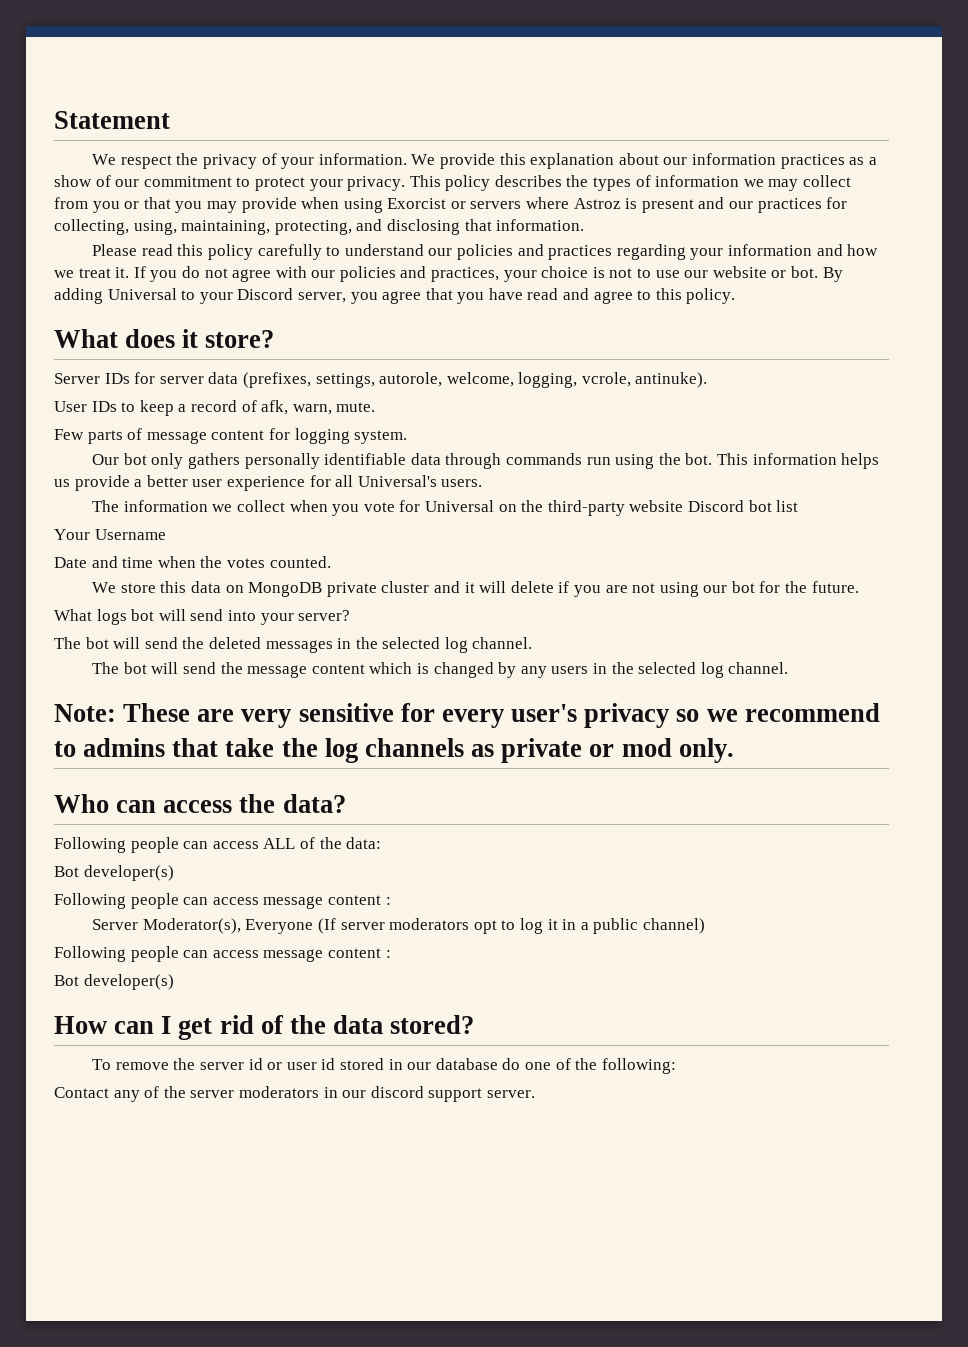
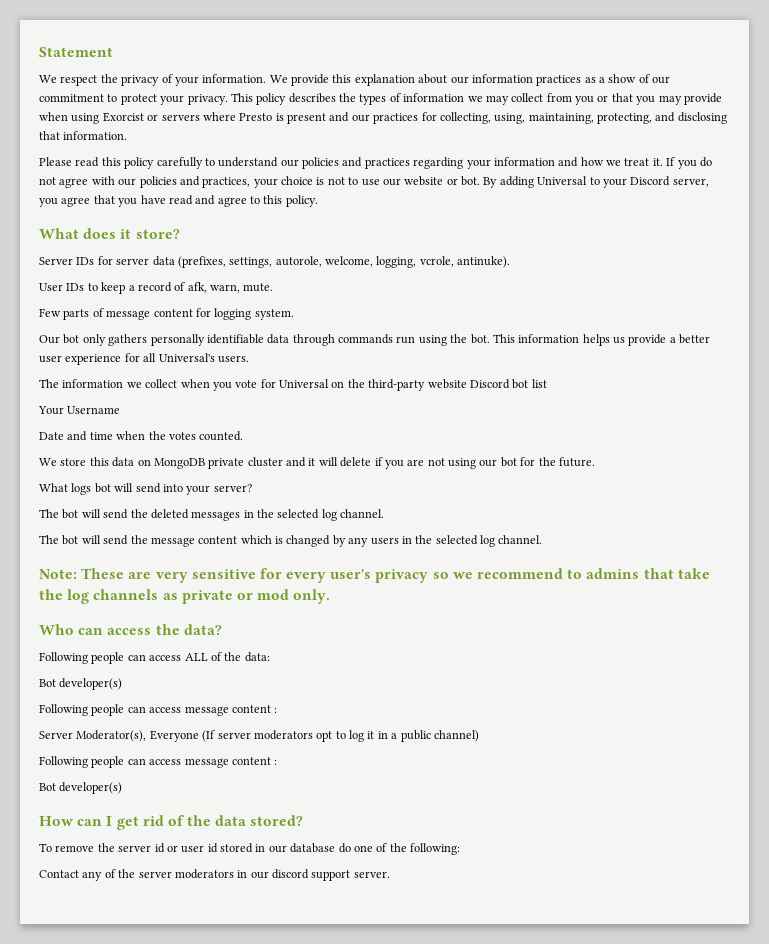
- This policy describes the types of information we may collect from you or that you may provide when using Exorcist or servers where Astroz is present and our practices for collecting, using, maintaining, protecting, and disclosing that information.
+ This policy describes the types of information we may collect from you or that you may provide when using Exorcist or servers where Presto is present and our practices for collecting, using, maintaining, protecting, and disclosing that information.

